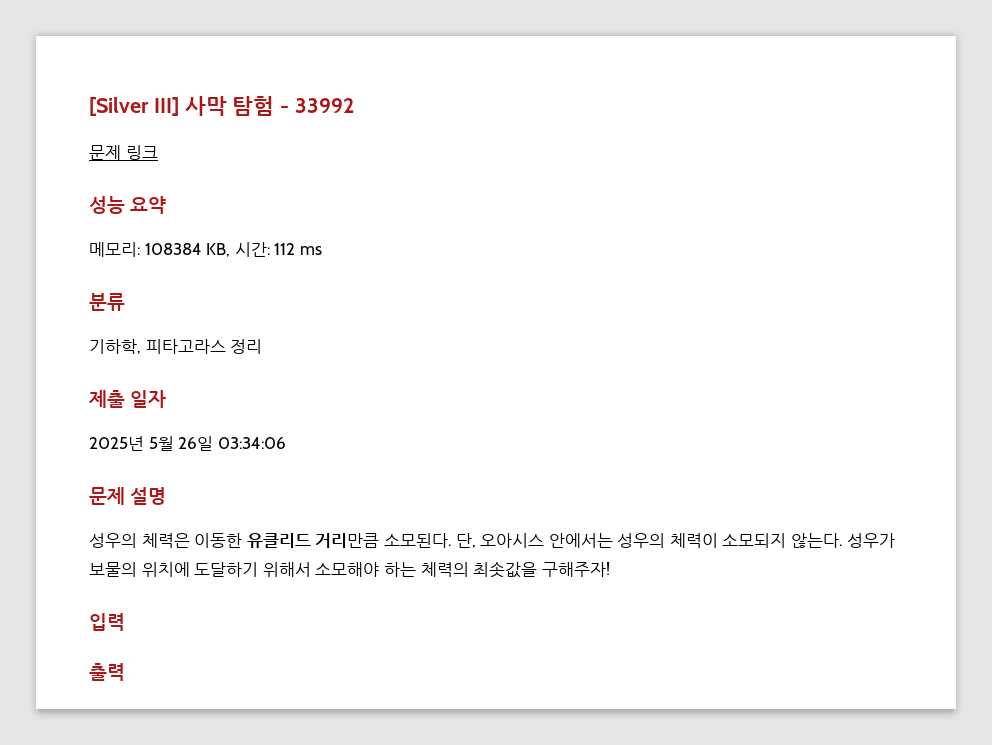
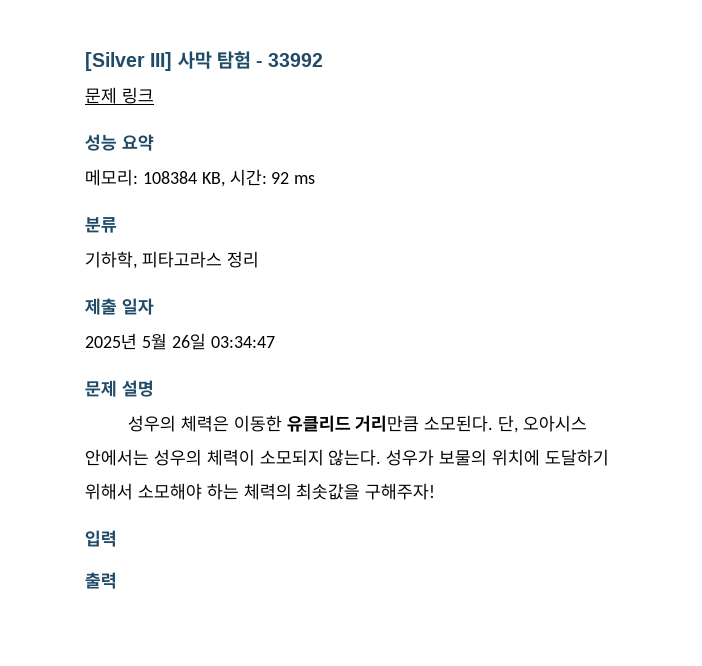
- 메모리: 108384 KB, 시간: 112 ms
+ 메모리: 108384 KB, 시간: 92 ms
- 2025년 5월 26일 03:34:06
+ 2025년 5월 26일 03:34:47

